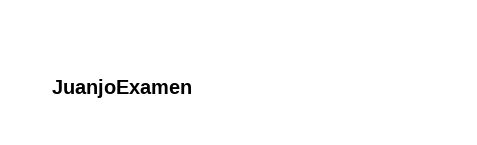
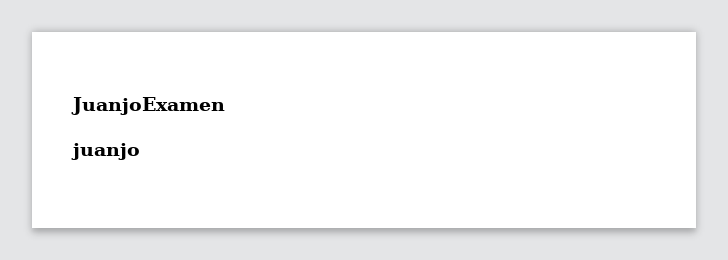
+ juanjo

